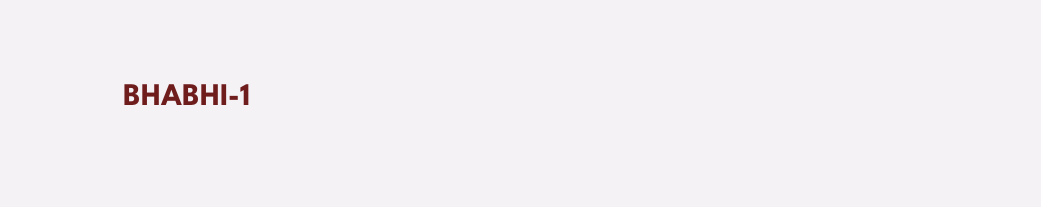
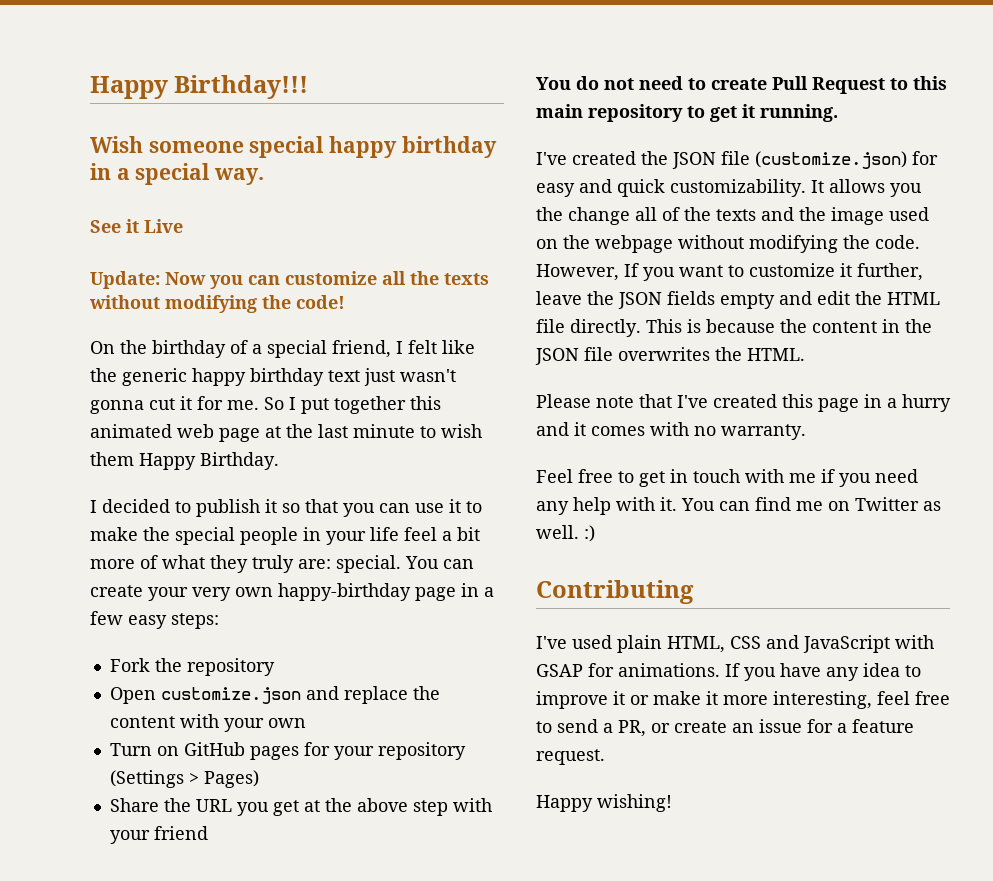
- BHABHI-1
+ Happy Birthday!!!
+ Wish someone special happy birthday in a special way.
+ See it Live
+ Update: Now you can customize all the texts without modifying the code!
+ On the birthday of a special friend, I felt like the generic happy birthday text just wasn't gonna cut it for me. So I put together this animated web page at the last minute to wish them Happy Birthday.
+ I decided to publish it so that you can use it to make the special people in your life feel a bit more of what they truly are: special. You can create your very own happy-birthday page in a few easy steps:
+ Fork the repository
+ Open customize.json and replace the content with your own
+ Turn on GitHub pages for your repository (Settings > Pages)
+ Share the URL you get at the above step with your friend
+ You do not need to create Pull Request to this main repository to get it running.
+ I've created the JSON file (customize.json) for easy and quick customizability. It allows you the change all of the texts and the image used on the webpage without modifying the code. However, If you want to customize it further, leave the JSON fields empty and edit the HTML file directly. This is because the content in the JSON file overwrites the HTML.
+ Please note that I've created this page in a hurry and it comes with no warranty.
+ Feel free to get in touch with me if you need any help with it. You can find me on Twitter as well. :)
+ Contributing
+ I've used plain HTML, CSS and JavaScript with GSAP for animations. If you have any idea to improve it or make it more interesting, feel free to send a PR, or create an issue for a feature request.
+ Happy wishing!

